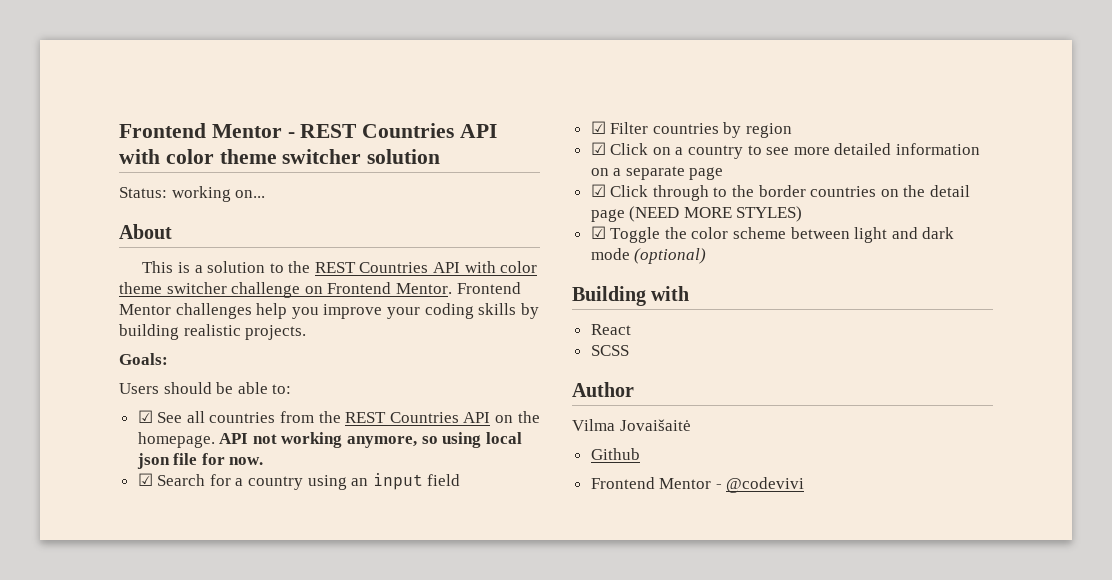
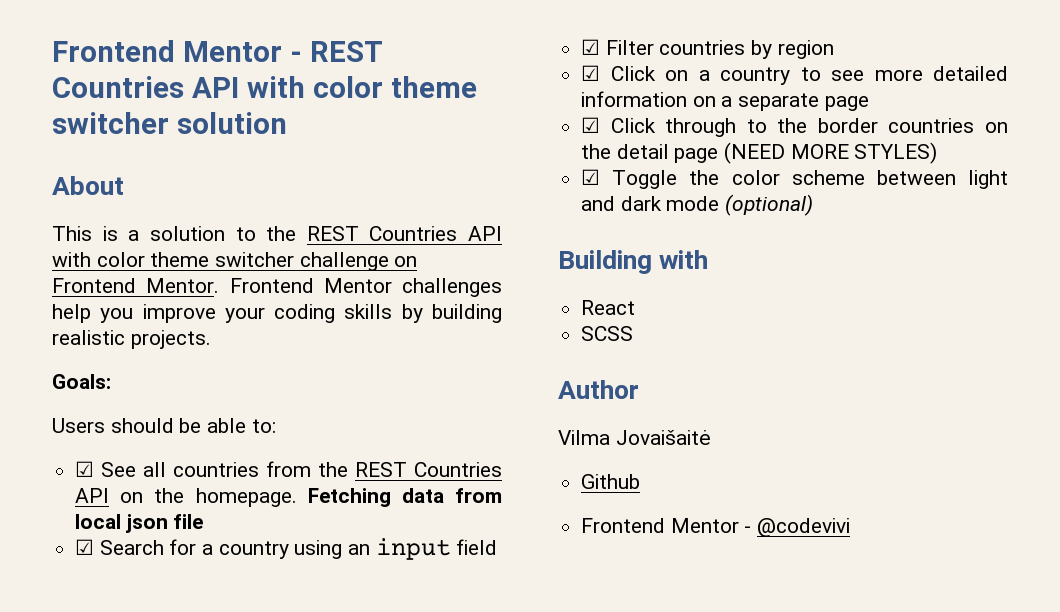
- Status: working on...
- API not working anymore, so using local json file for now.
+ Fetching data from local json file

